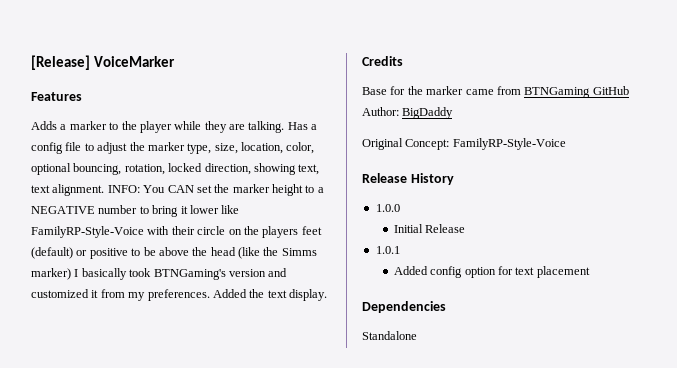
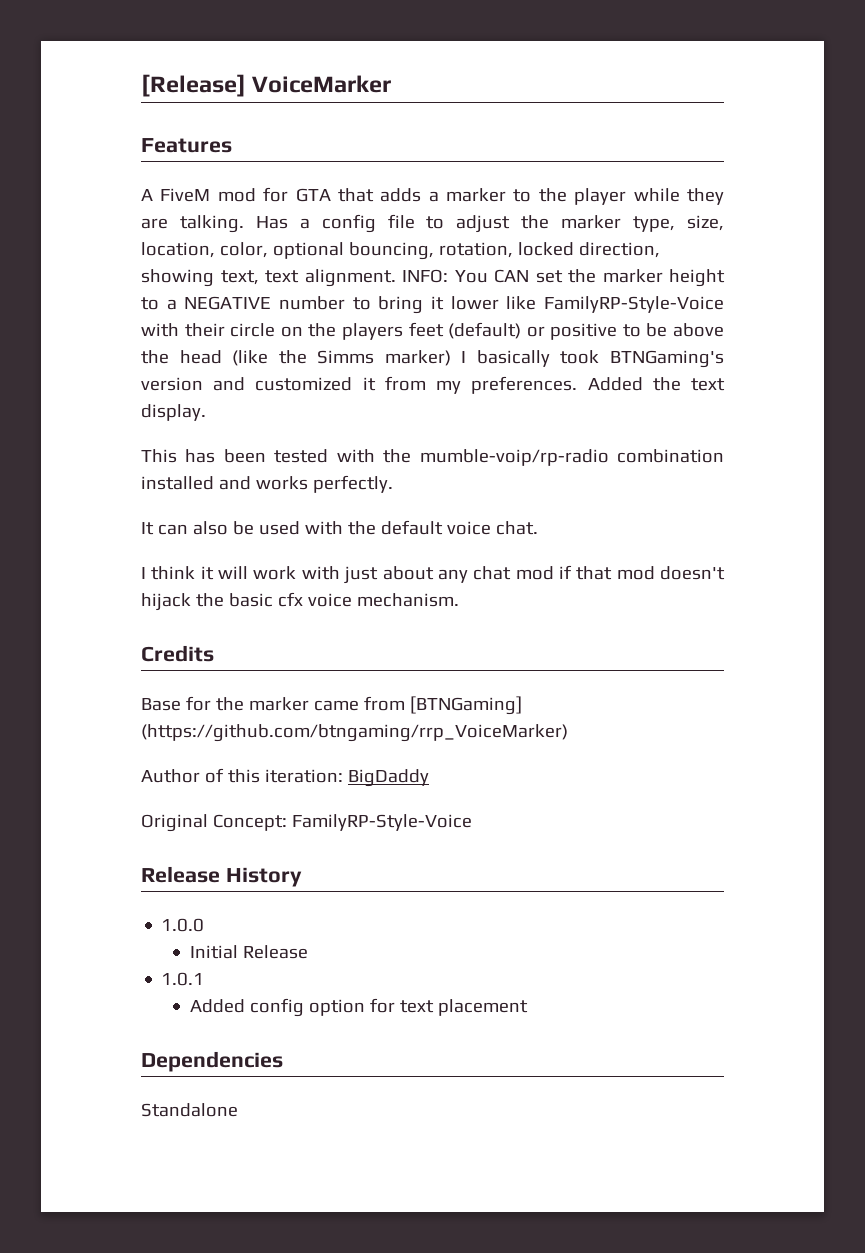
- Adds a marker to the player while they are talking.
+ A FiveM mod for GTA that adds a marker to the player while they are talking.
+ This has been tested with the mumble-voip/rp-radio combination installed and works perfectly.
+ It can also be used with the default voice chat.
+ I think it will work with just about any chat mod if that mod doesn't hijack the basic cfx voice mechanism.
- Base for the marker came from BTNGaming GitHub Author: BigDaddy
+ Base for the marker came from [BTNGaming] (https://github.com/btngaming/rrp_VoiceMarker)
+ Author of this iteration: BigDaddy

